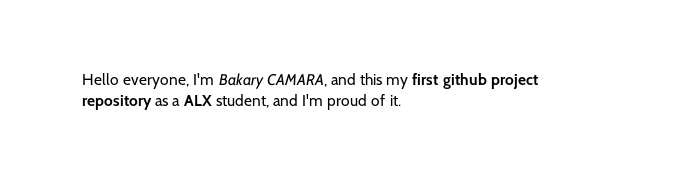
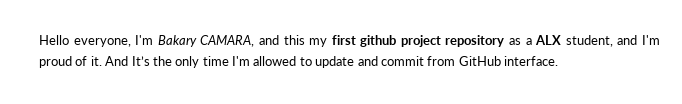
+ And It’s the only time I'm allowed to update and commit from GitHub interface.

